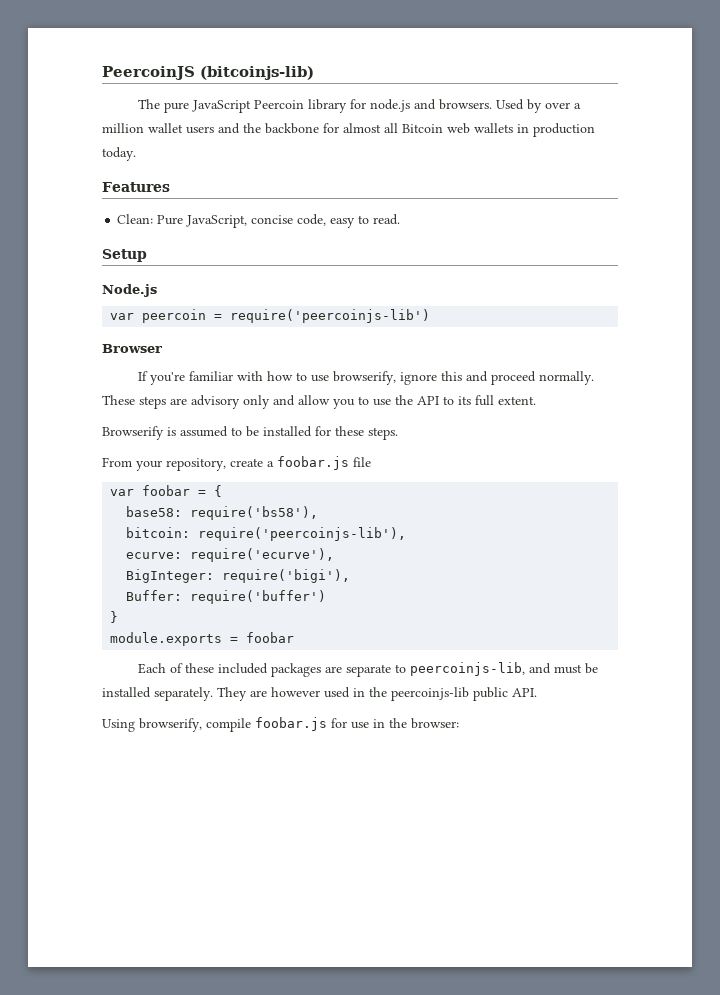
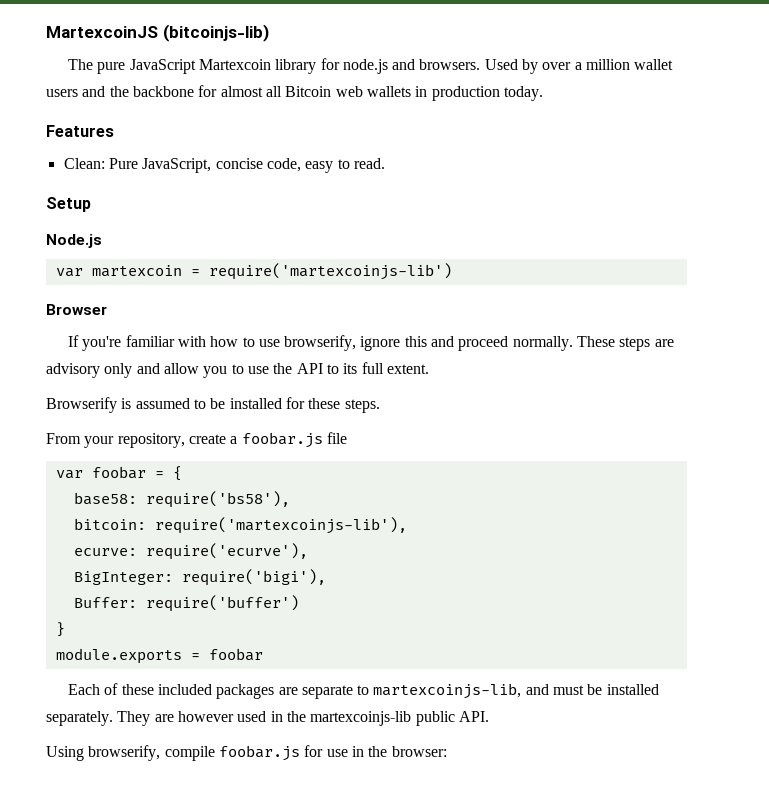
- PeercoinJS (bitcoinjs-lib)
+ MartexcoinJS (bitcoinjs-lib)
- The pure JavaScript Peercoin library for node.js and browsers.
+ The pure JavaScript Martexcoin library for node.js and browsers.
- var peercoin = require('peercoinjs-lib')
+ var martexcoin = require('martexcoinjs-lib')
- bitcoin: require('peercoinjs-lib'),
+ bitcoin: require('martexcoinjs-lib'),
- Each of these included packages are separate to peercoinjs-lib, and must be installed separately.
+ Each of these included packages are separate to martexcoinjs-lib, and must be installed separately.
- They are however used in the peercoinjs-lib public API.
+ They are however used in the martexcoinjs-lib public API.

